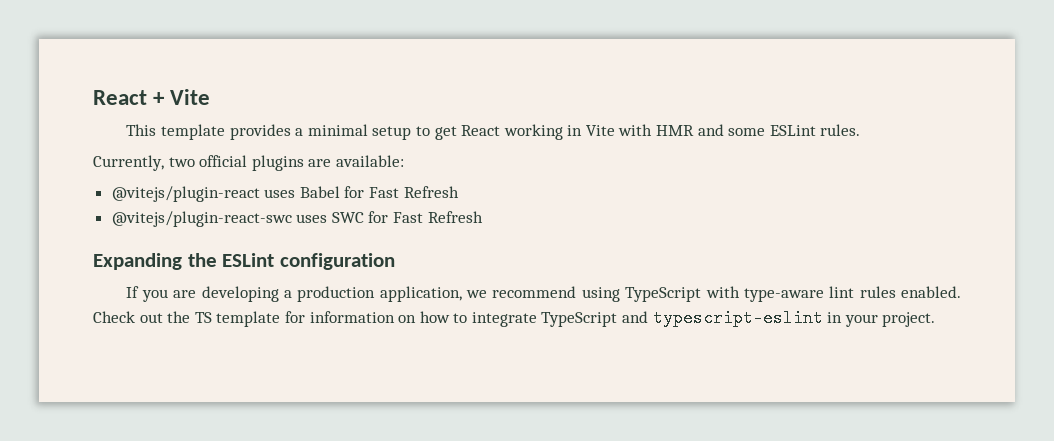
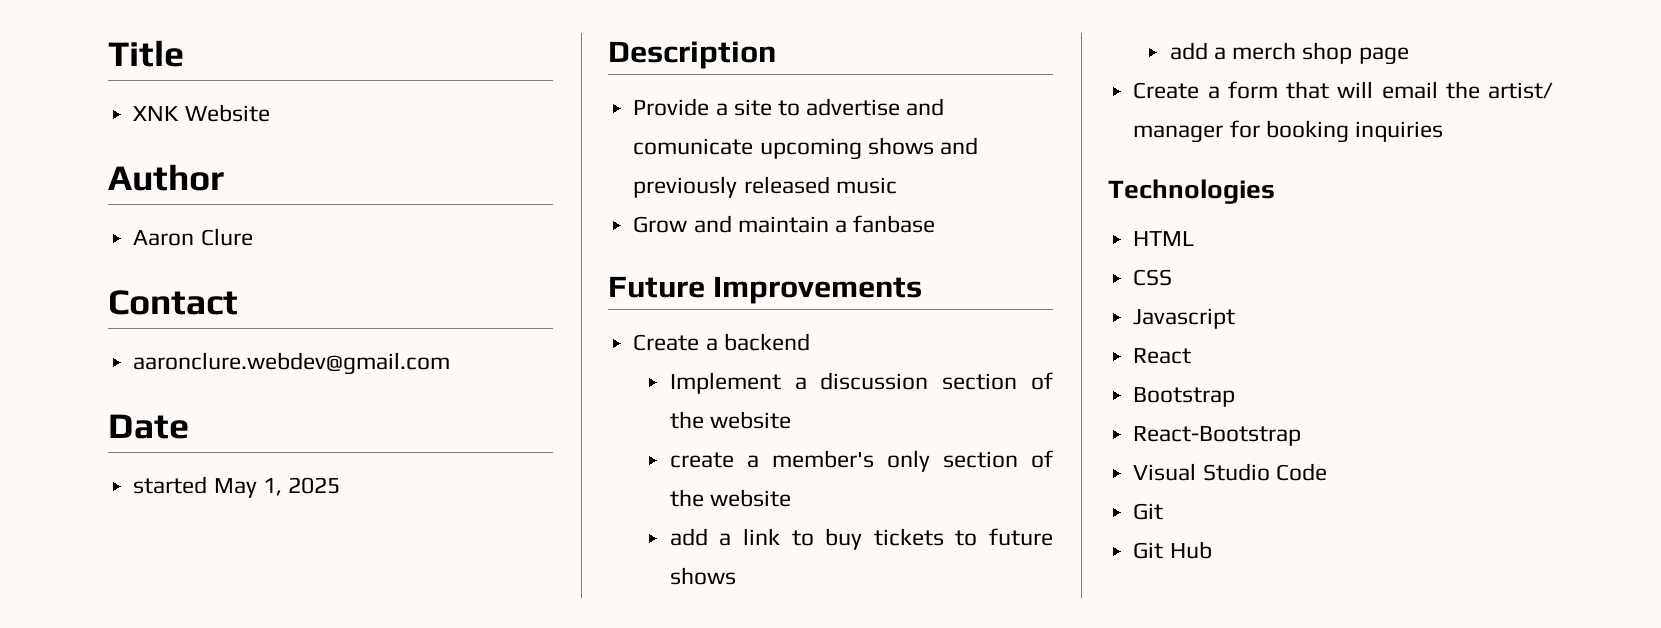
- React + Vite
- This template provides a minimal setup to get React working in Vite with HMR and some ESLint rules.
- Currently, two official plugins are available:
- @vitejs/plugin-react uses Babel for Fast Refresh
- @vitejs/plugin-react-swc uses SWC for Fast Refresh
- Expanding the ESLint configuration
- If you are developing a production application, we recommend using TypeScript with type-aware lint rules enabled. Check out the TS template for information on how to integrate TypeScript and typescript-eslint in your project.
+ Title
+ XNK Website
+ Author
+ Aaron Clure
+ Contact
+ aaronclure.webdev@gmail.com
+ Date
+ started May 1, 2025
+ Description
+ Provide a site to advertise and comunicate upcoming shows and previously released music
+ Grow and maintain a fanbase
+ Future Improvements
+ Create a backend
+ Implement a discussion section of the website
+ create a member's only section of the website
+ add a link to buy tickets to future shows
+ add a merch shop page
+ Create a form that will email the artist/ manager for booking inquiries
+ Technologies
+ HTML
+ CSS
+ Javascript
+ React
+ Bootstrap
+ React-Bootstrap
+ Visual Studio Code
+ Git
+ Git Hub

